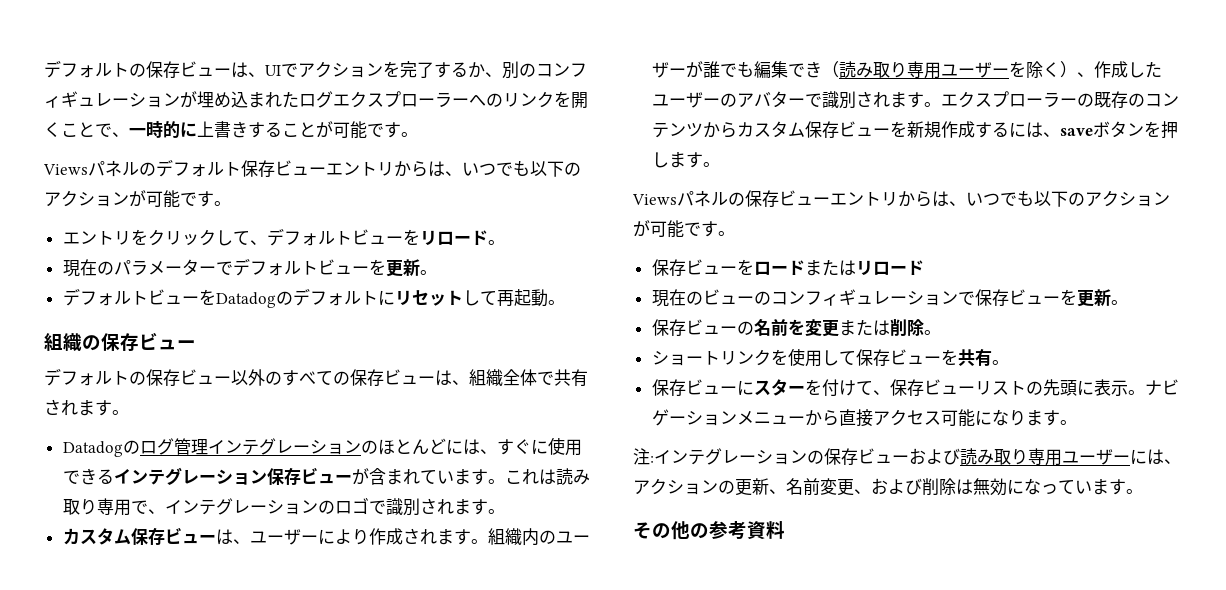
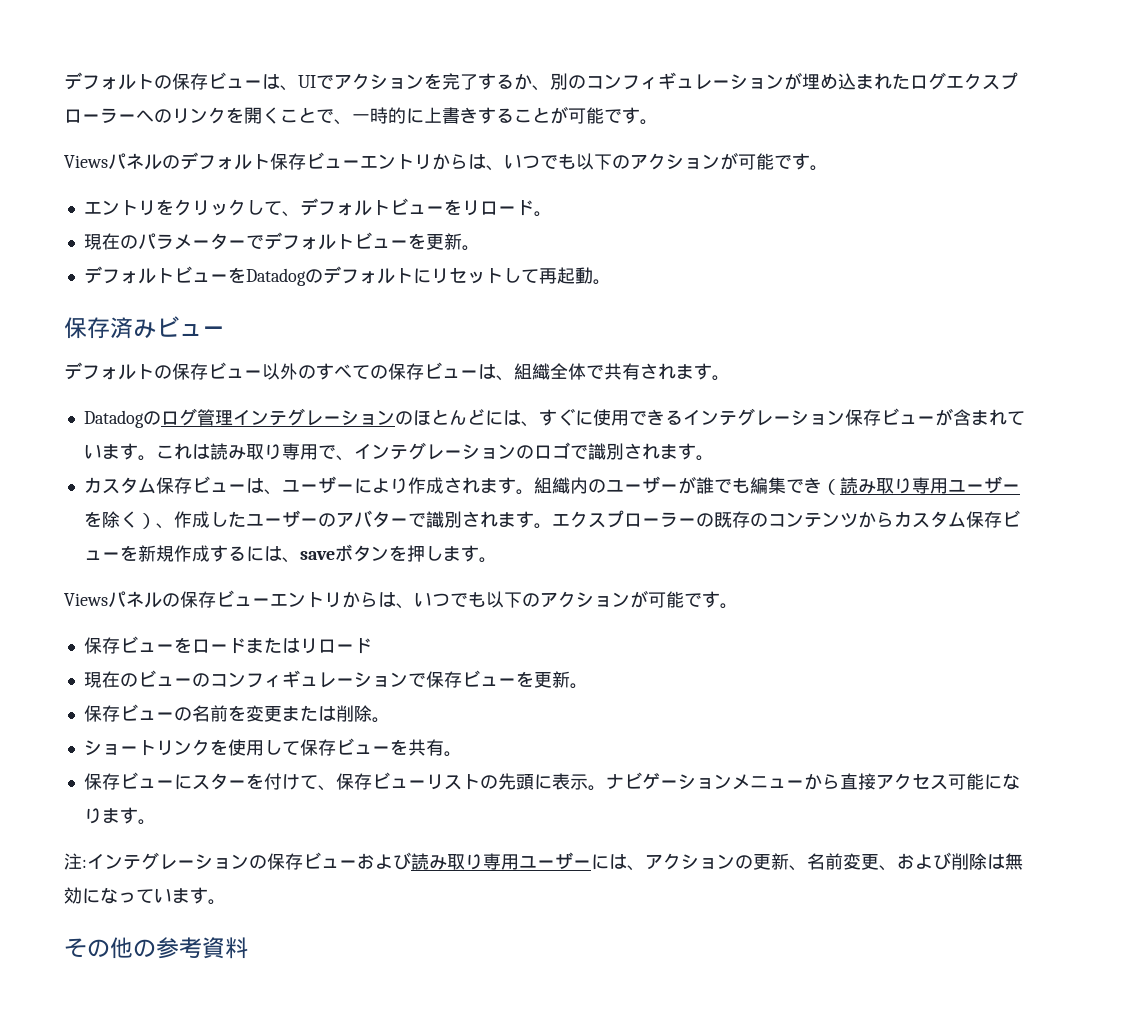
- 組織の保存ビュー
+ 保存済みビュー

